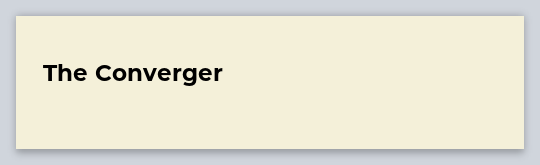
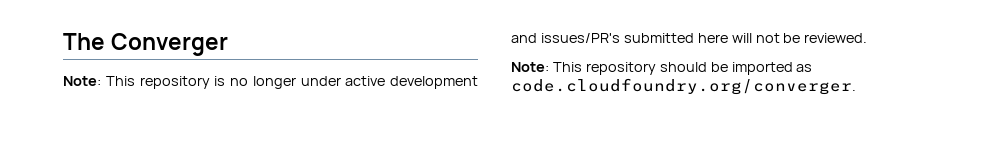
+ Note: This repository is no longer under active development and issues/PR's submitted here will not be reviewed.
+ Note: This repository should be imported as code.cloudfoundry.org/converger.

